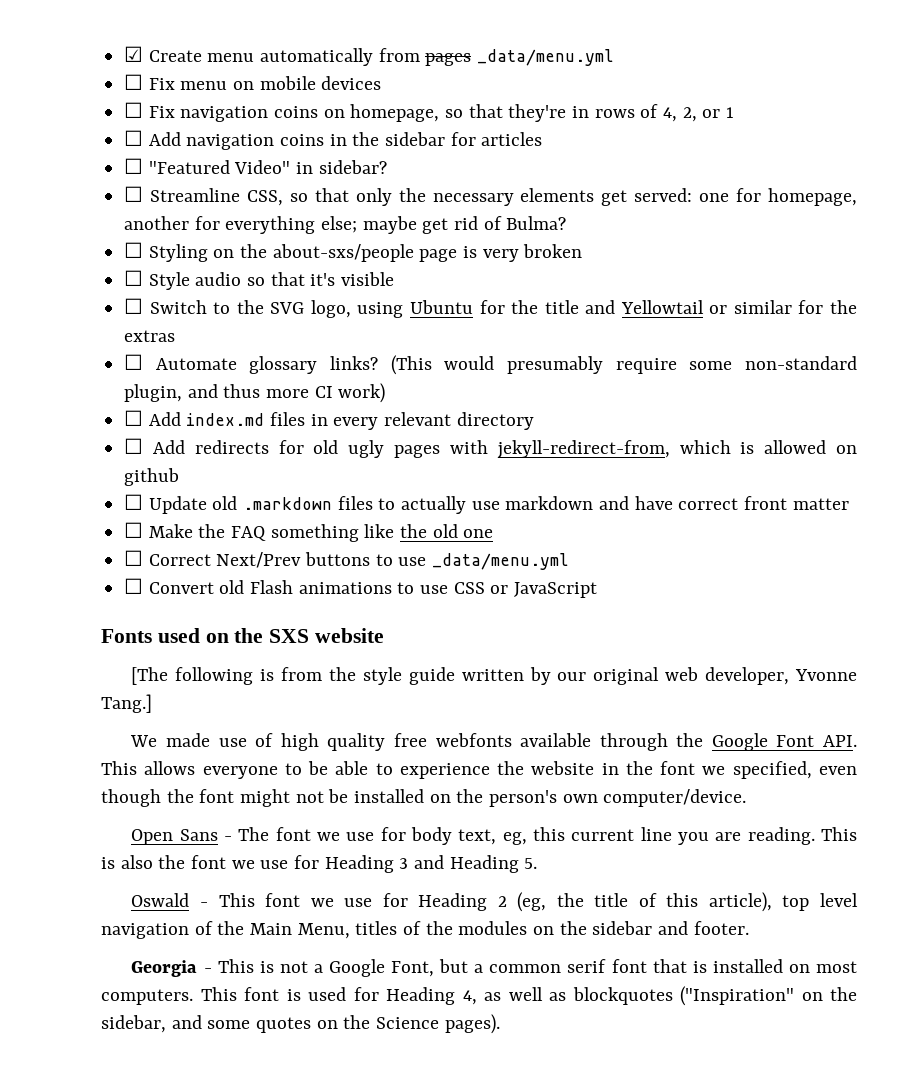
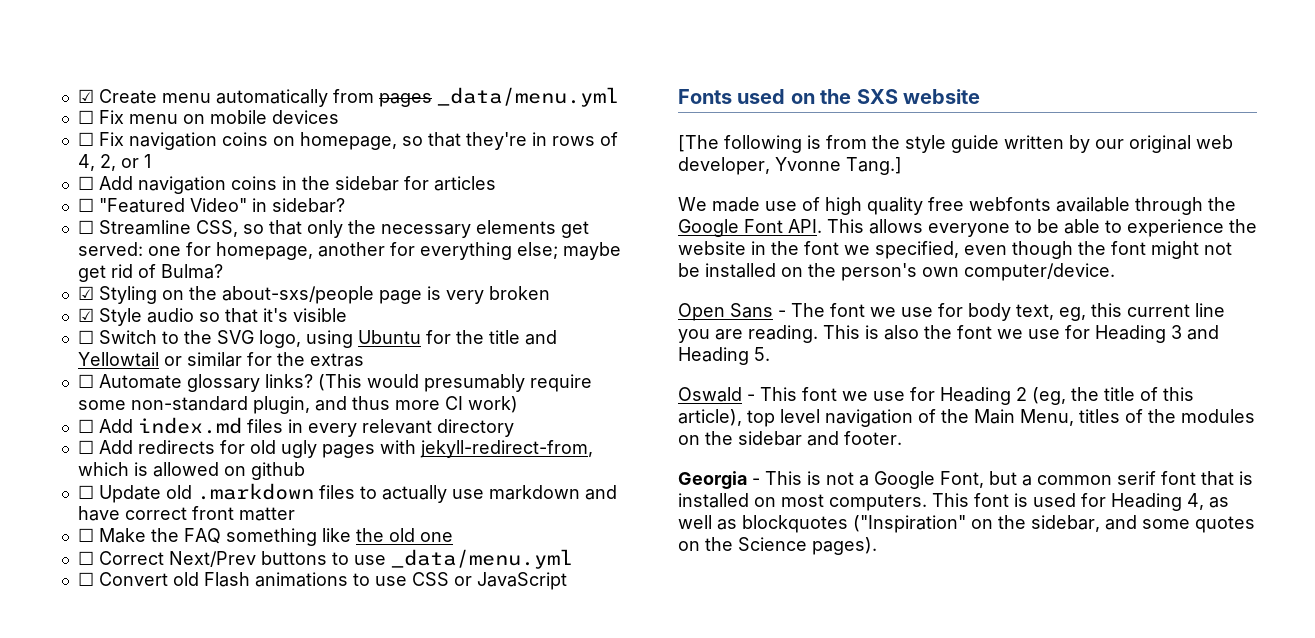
- ☐ Styling on the about-sxs/people page is very broken
+ ☑ Styling on the about-sxs/people page is very broken
- ☐ Style audio so that it's visible
+ ☑ Style audio so that it's visible

